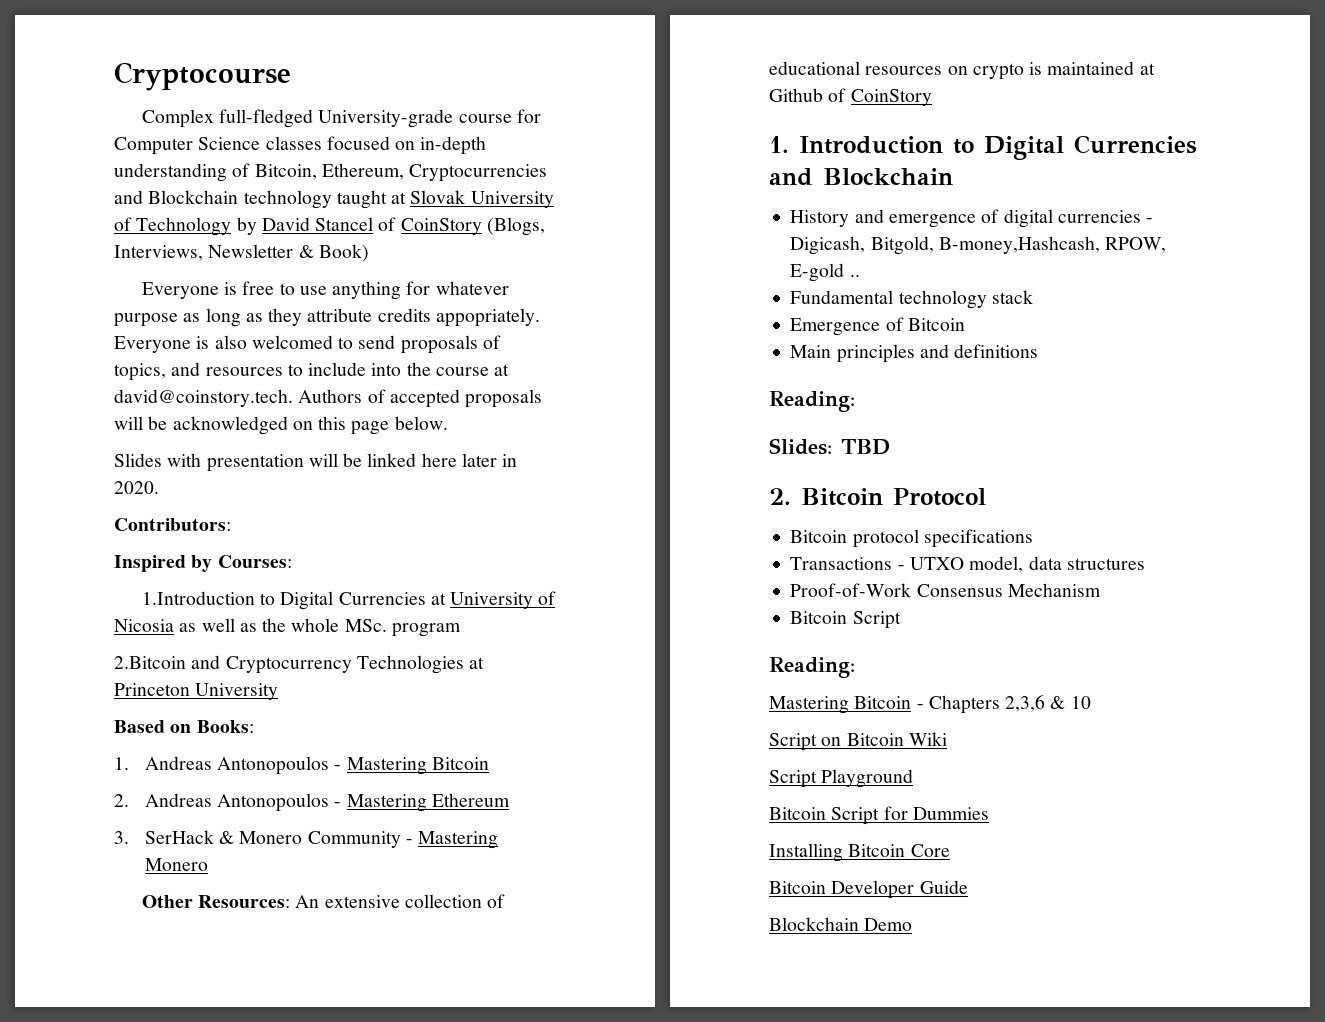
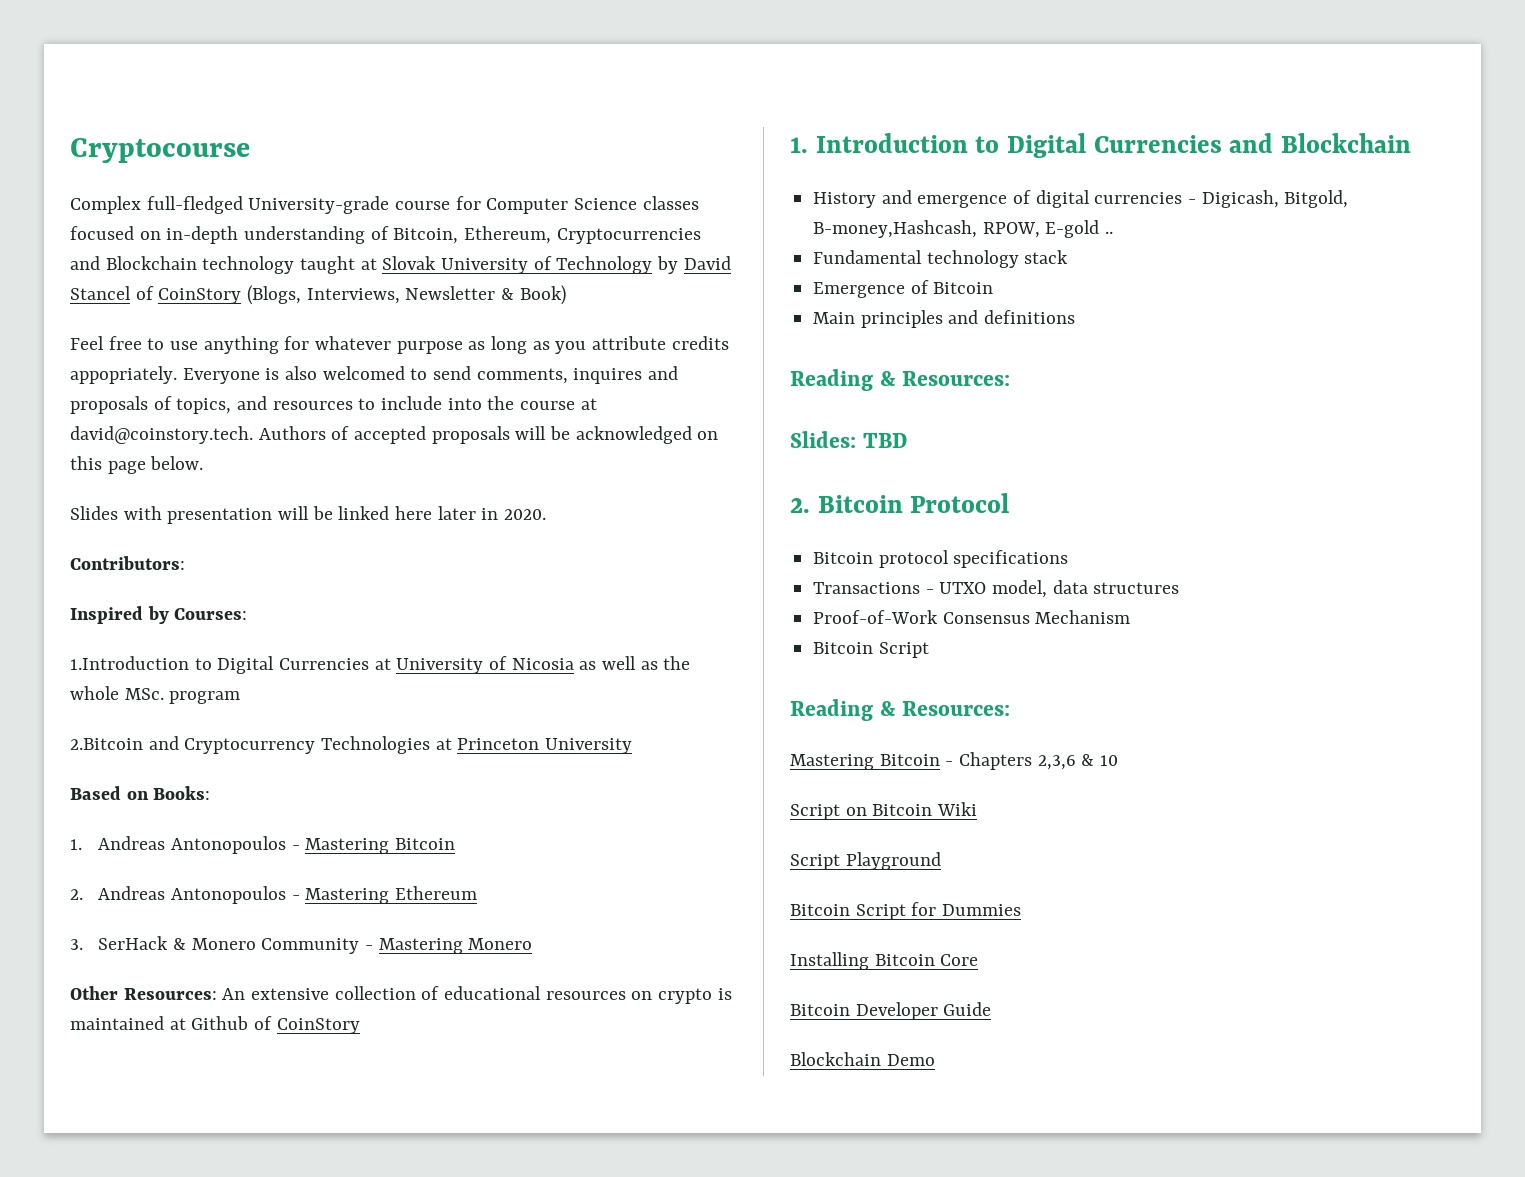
- Everyone is free to use anything for whatever purpose as long as they attribute credits appopriately.
+ Feel free to use anything for whatever purpose as long as you attribute credits appopriately.
- Everyone is also welcomed to send proposals of topics, and resources to include into the course at david@coinstory.tech. Authors of accepted proposals will be acknowledged on this page below.
+ Everyone is also welcomed to send comments, inquires and proposals of topics, and resources to include into the course at david@coinstory.tech. Authors of accepted proposals will be acknowledged on this page below.
  Main principles and definitions
- Reading:
+ Reading & Resources:
  Proof-of-Work Consensus Mechanism
  Bitcoin Script
- Reading:
+ Reading & Resources:

